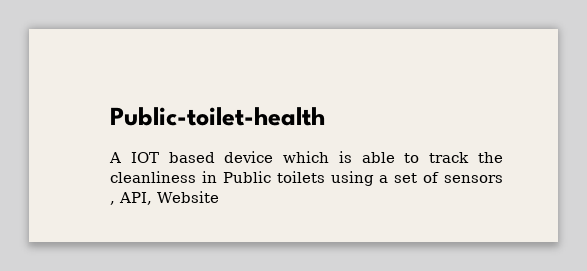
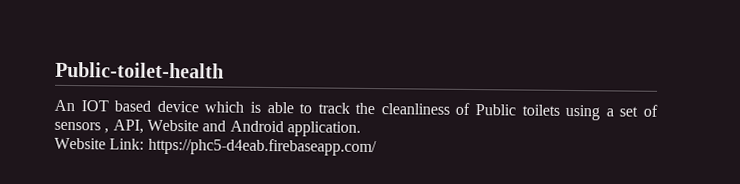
- A IOT based device which is able to track the cleanliness in Public toilets using a set of sensors , API, Website
+ An IOT based device which is able to track the cleanliness of Public toilets using a set of sensors , API, Website and Android application.
+ Website Link: https://phc5-d4eab.firebaseapp.com/

